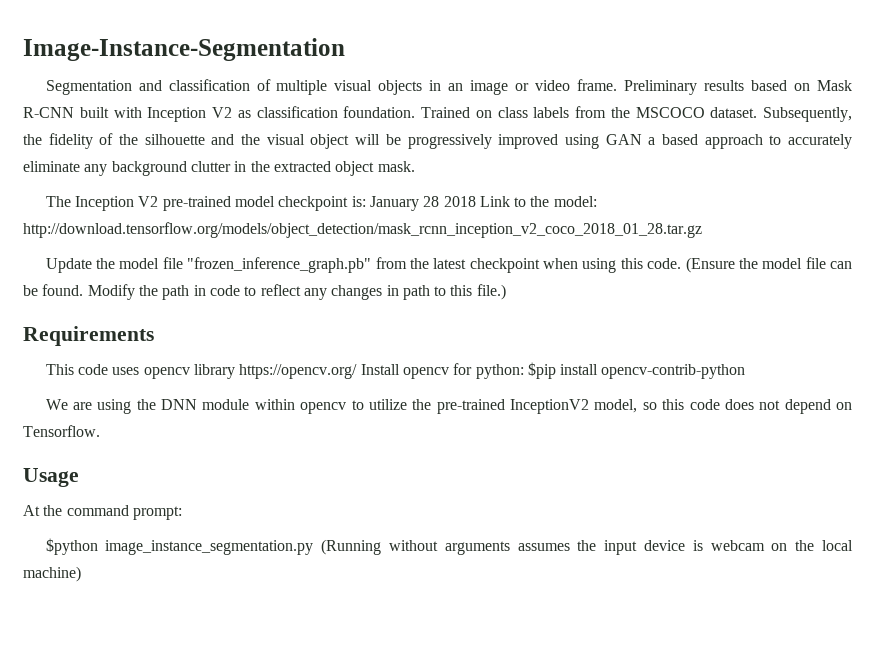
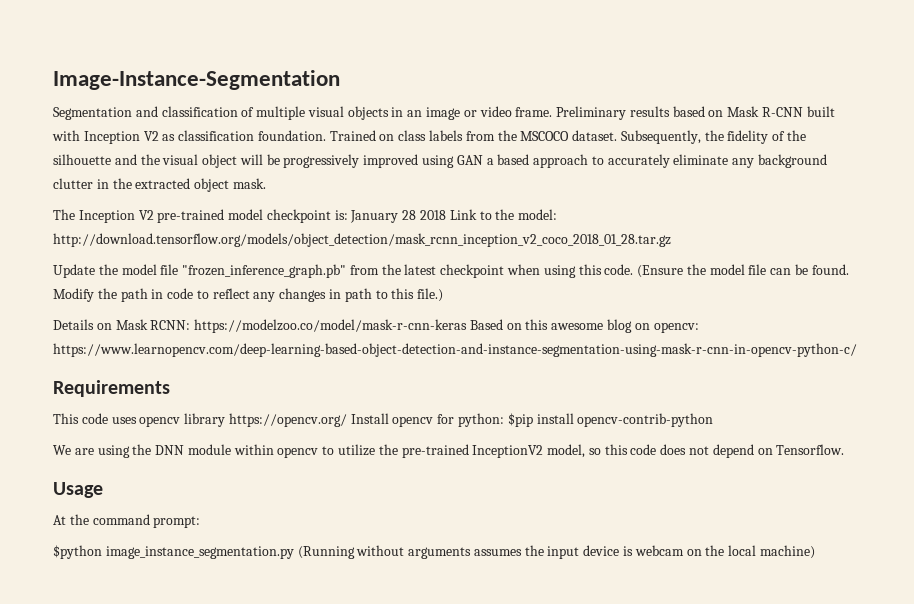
+ Details on Mask RCNN: https://modelzoo.co/model/mask-r-cnn-keras Based on this awesome blog on opencv: https://www.learnopencv.com/deep-learning-based-object-detection-and-instance-segmentation-using-mask-r-cnn-in-opencv-python-c/

